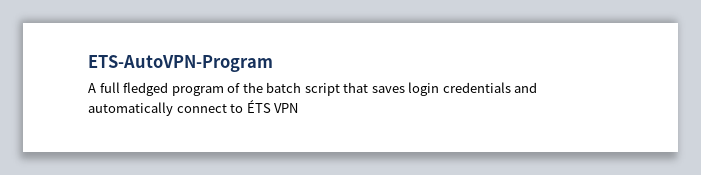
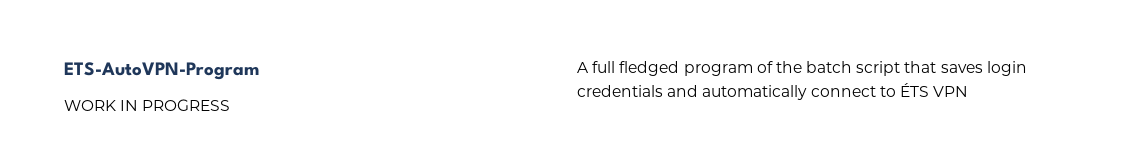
+ WORK IN PROGRESS

